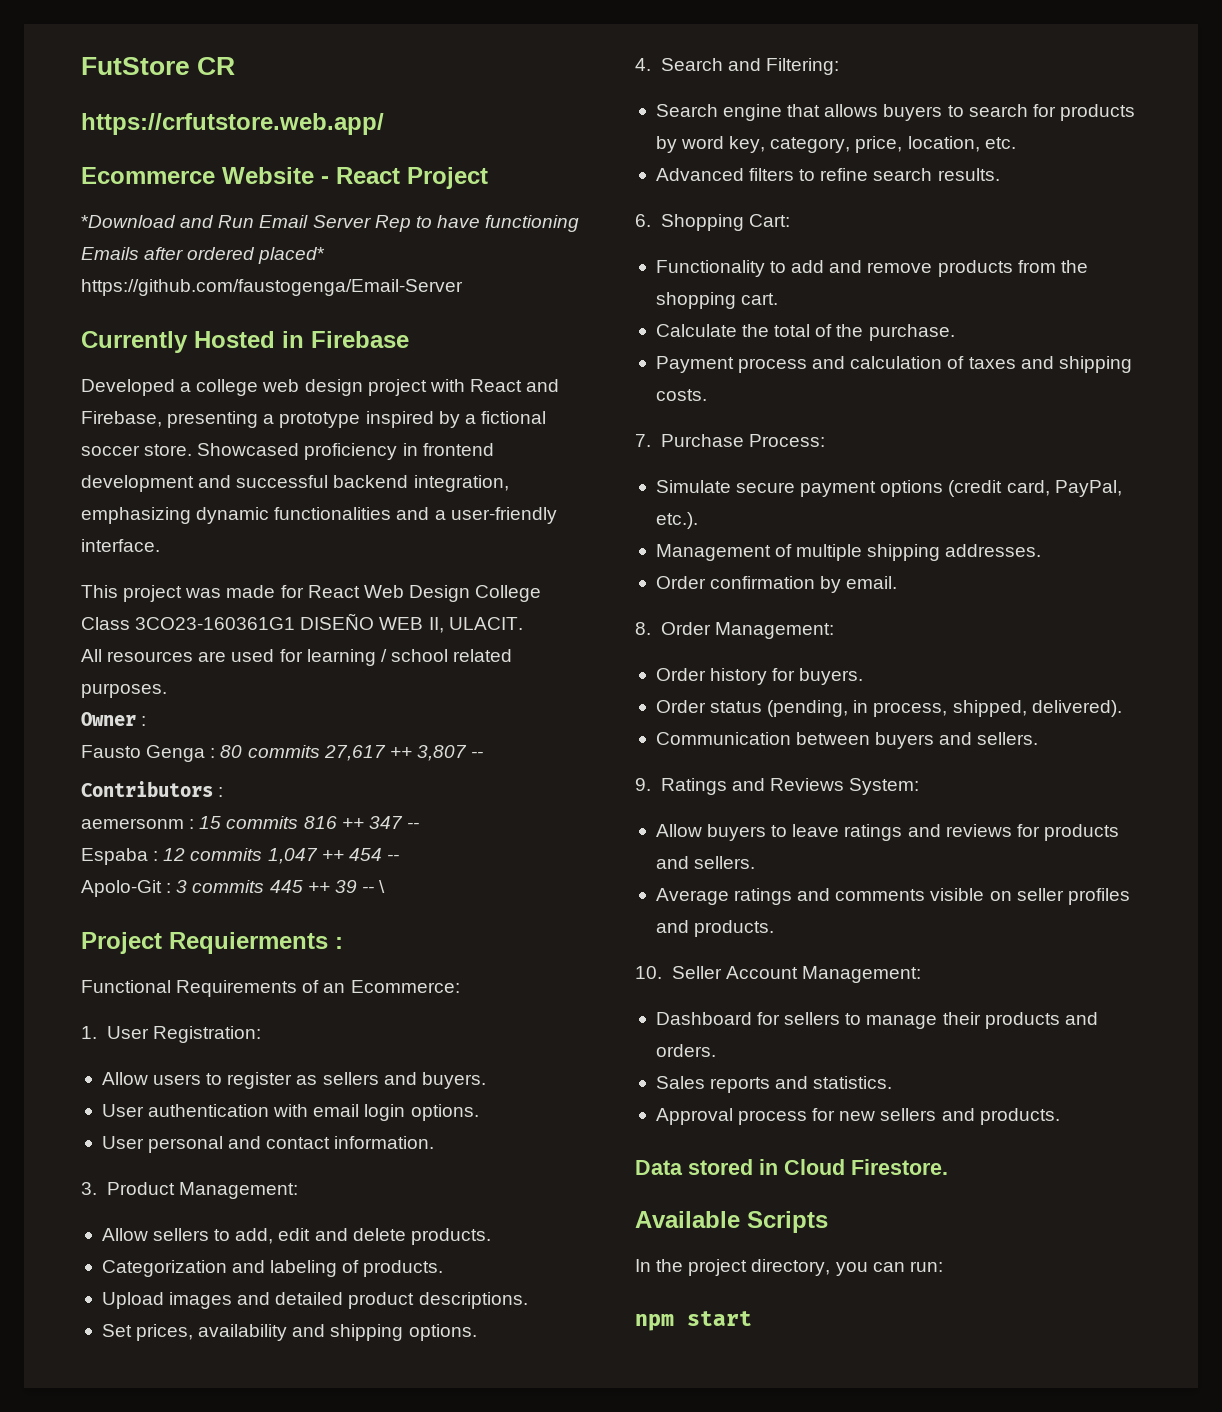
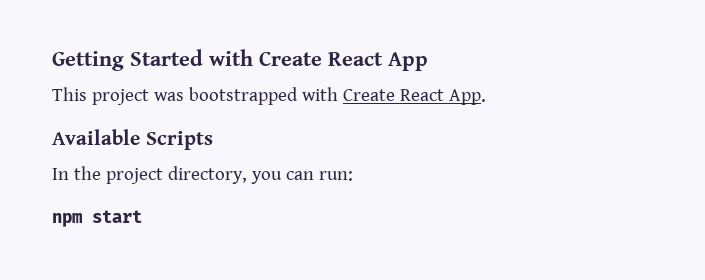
- FutStore CR
- https://crfutstore.web.app/
- Ecommerce Website - React Project
- *Download and Run Email Server Rep to have functioning Emails after ordered placed* https://github.com/faustogenga/Email-Server
- Currently Hosted in Firebase
- Developed a college web design project with React and Firebase, presenting a prototype inspired by a fictional soccer store. Showcased proficiency in frontend development and successful backend integration, emphasizing dynamic functionalities and a user-friendly interface.
- This project was made for React Web Design College Class 3CO23-160361G1 DISEÑO WEB II, ULACIT.
- All resources are used for learning / school related purposes.
- Owner :
- Fausto Genga : 80 commits 27,617 ++ 3,807 --
- Contributors :
- aemersonm : 15 commits 816 ++ 347 --
- Espaba : 12 commits 1,047 ++ 454 --
- Apolo-Git : 3 commits 445 ++ 39 -- \
- Project Requierments :
- Functional Requirements of an Ecommerce:
- 1. User Registration:
- Allow users to register as sellers and buyers.
- User authentication with email login options.
- User personal and contact information.
- 3. Product Management:
- Allow sellers to add, edit and delete products.
- Categorization and labeling of products.
- Upload images and detailed product descriptions.
- Set prices, availability and shipping options.
- 4. Search and Filtering:
- Search engine that allows buyers to search for products by word key, category, price, location, etc.
- Advanced filters to refine search results.
- 6. Shopping Cart:
- Functionality to add and remove products from the shopping cart.
- Calculate the total of the purchase.
- Payment process and calculation of taxes and shipping costs.
- 7. Purchase Process:
- Simulate secure payment options (credit card, PayPal, etc.).
- Management of multiple shipping addresses.
- Order confirmation by email.
- 8. Order Management:
- Order history for buyers.
- Order status (pending, in process, shipped, delivered).
- Communication between buyers and sellers.
- 9. Ratings and Reviews System:
- Allow buyers to leave ratings and reviews for products and sellers.
- Average ratings and comments visible on seller profiles and products.
- 10. Seller Account Management:
- Dashboard for sellers to manage their products and orders.
- Sales reports and statistics.
- Approval process for new sellers and products.
- Data stored in Cloud Firestore.
+ Getting Started with Create React App
+ This project was bootstrapped with Create React App.

